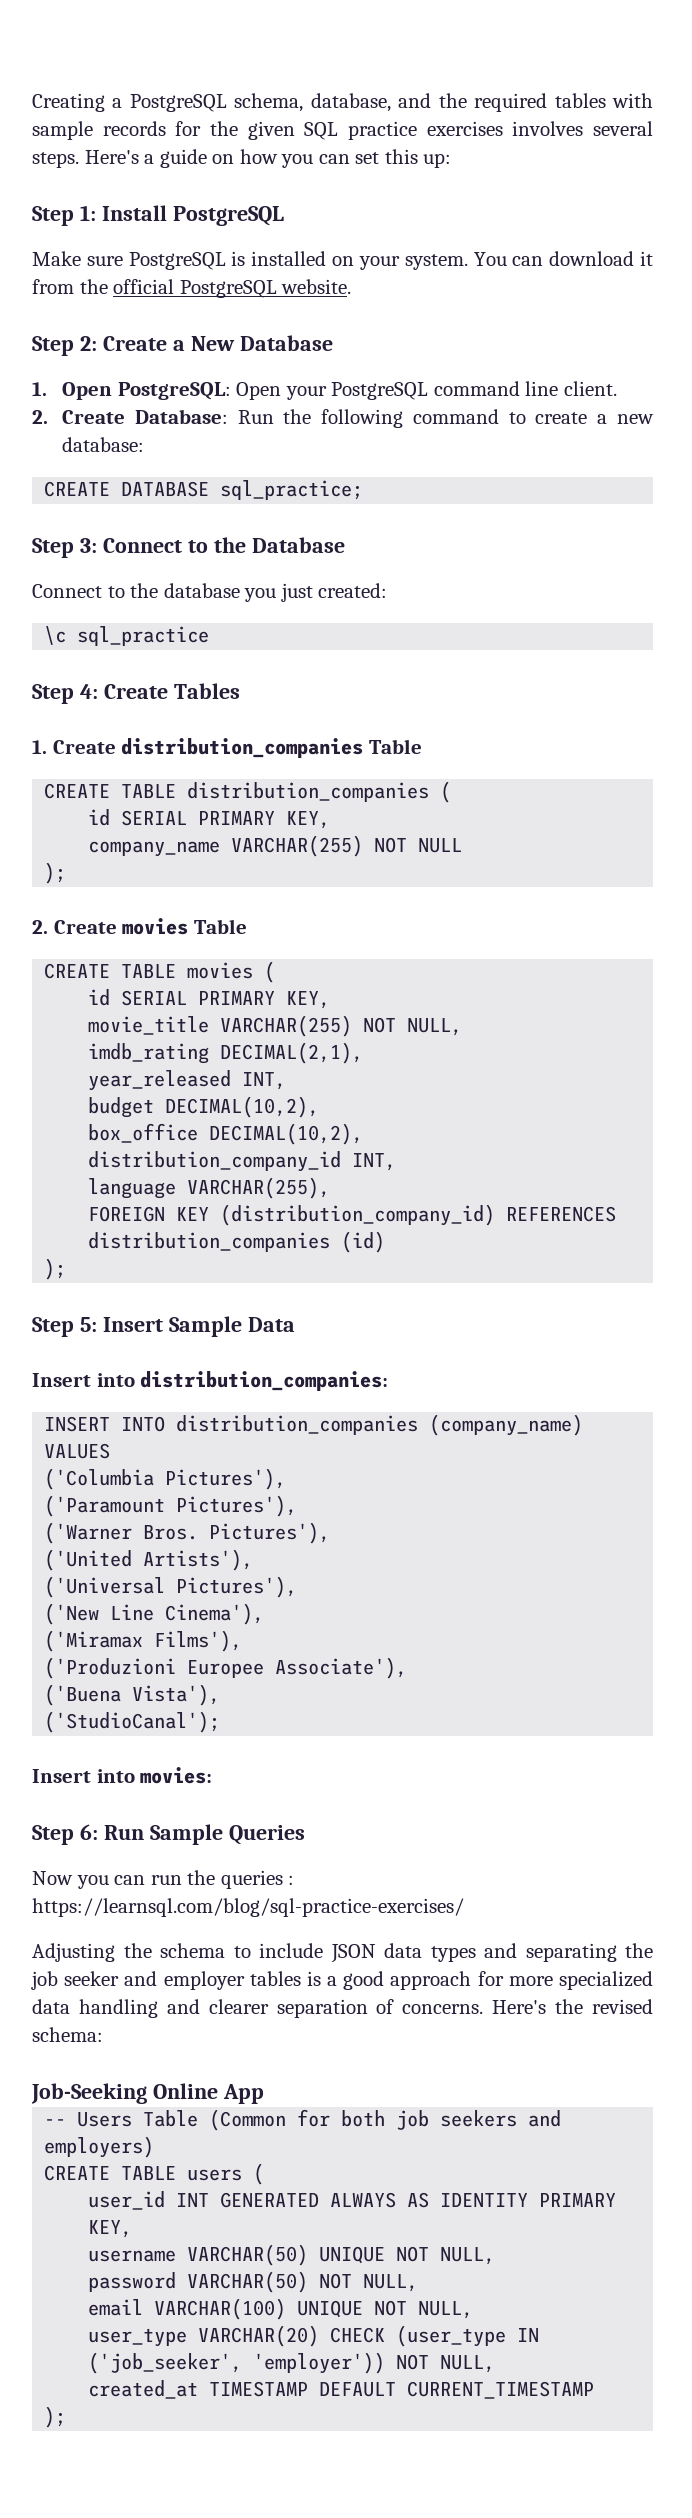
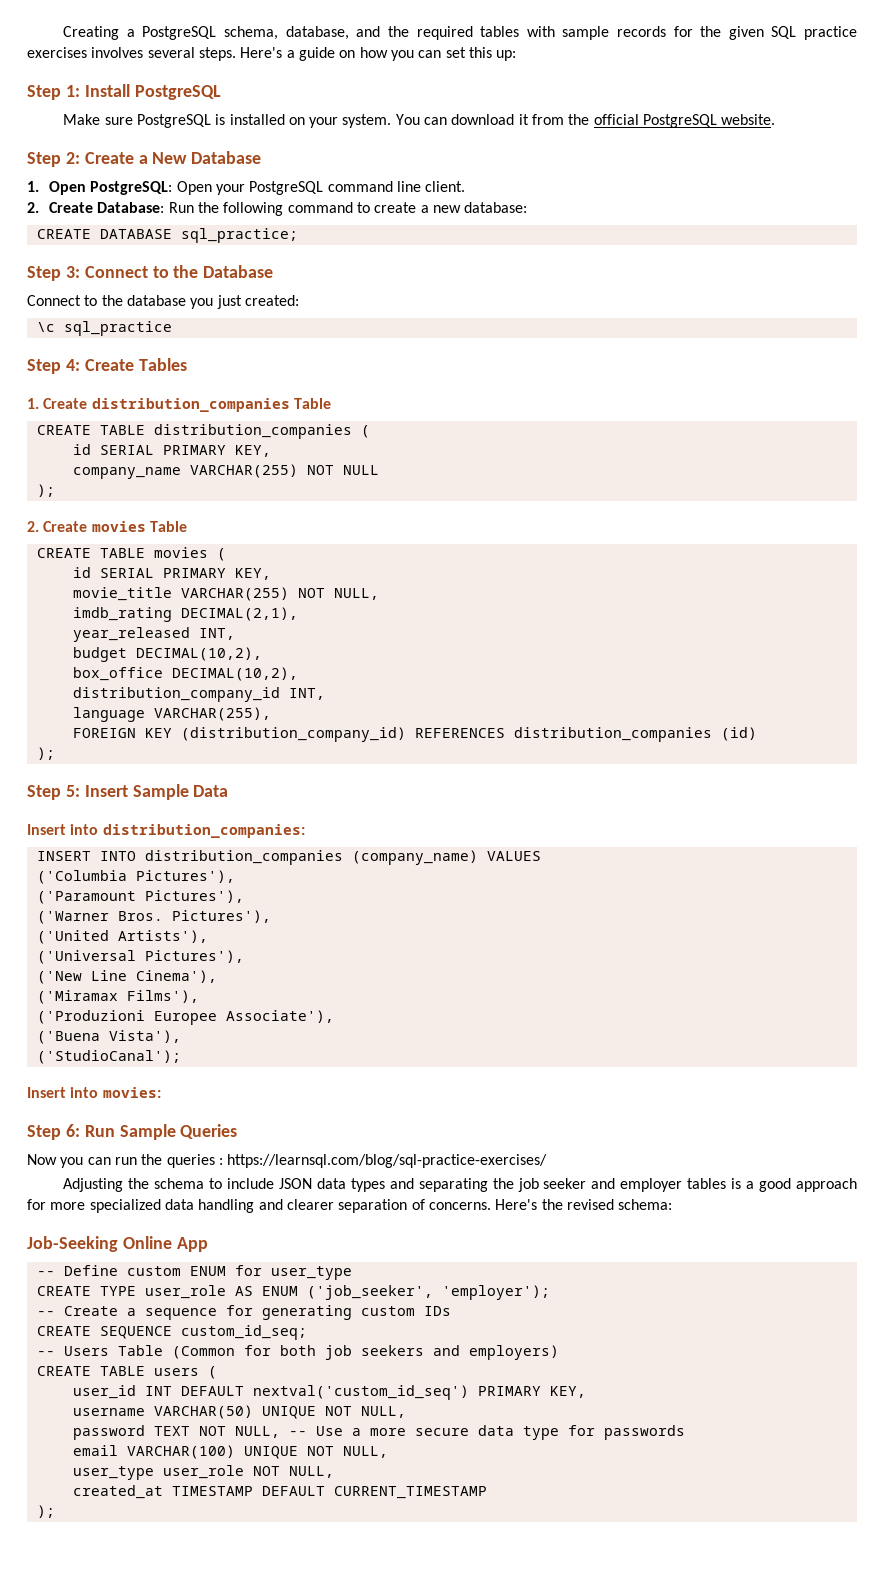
+ -- Define custom ENUM for user_type
+ CREATE TYPE user_role AS ENUM ('job_seeker', 'employer');
+ -- Create a sequence for generating custom IDs
+ CREATE SEQUENCE custom_id_seq;
- user_id INT GENERATED ALWAYS AS IDENTITY PRIMARY KEY,
+ user_id INT DEFAULT nextval('custom_id_seq') PRIMARY KEY,
- password VARCHAR(50) NOT NULL,
+ password TEXT NOT NULL, -- Use a more secure data type for passwords
- user_type VARCHAR(20) CHECK (user_type IN ('job_seeker', 'employer')) NOT NULL,
+ user_type user_role NOT NULL,

